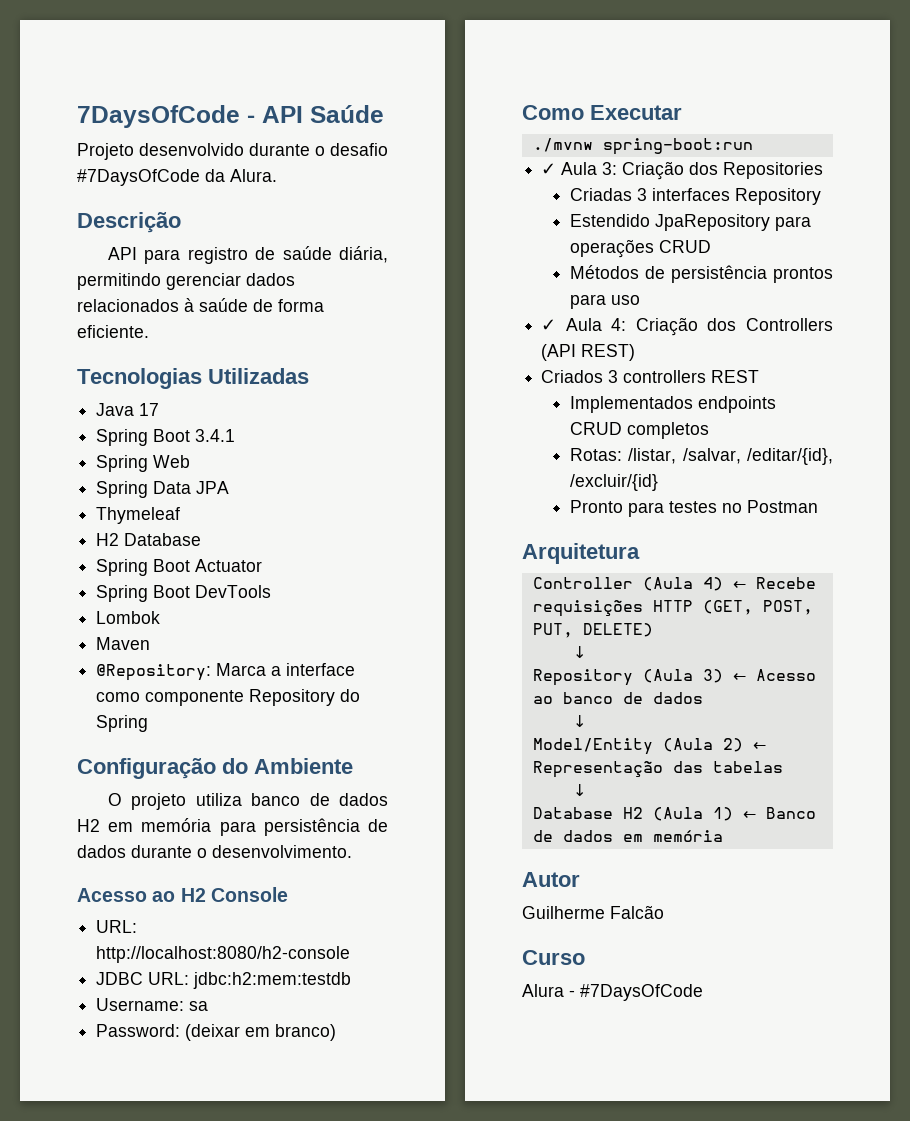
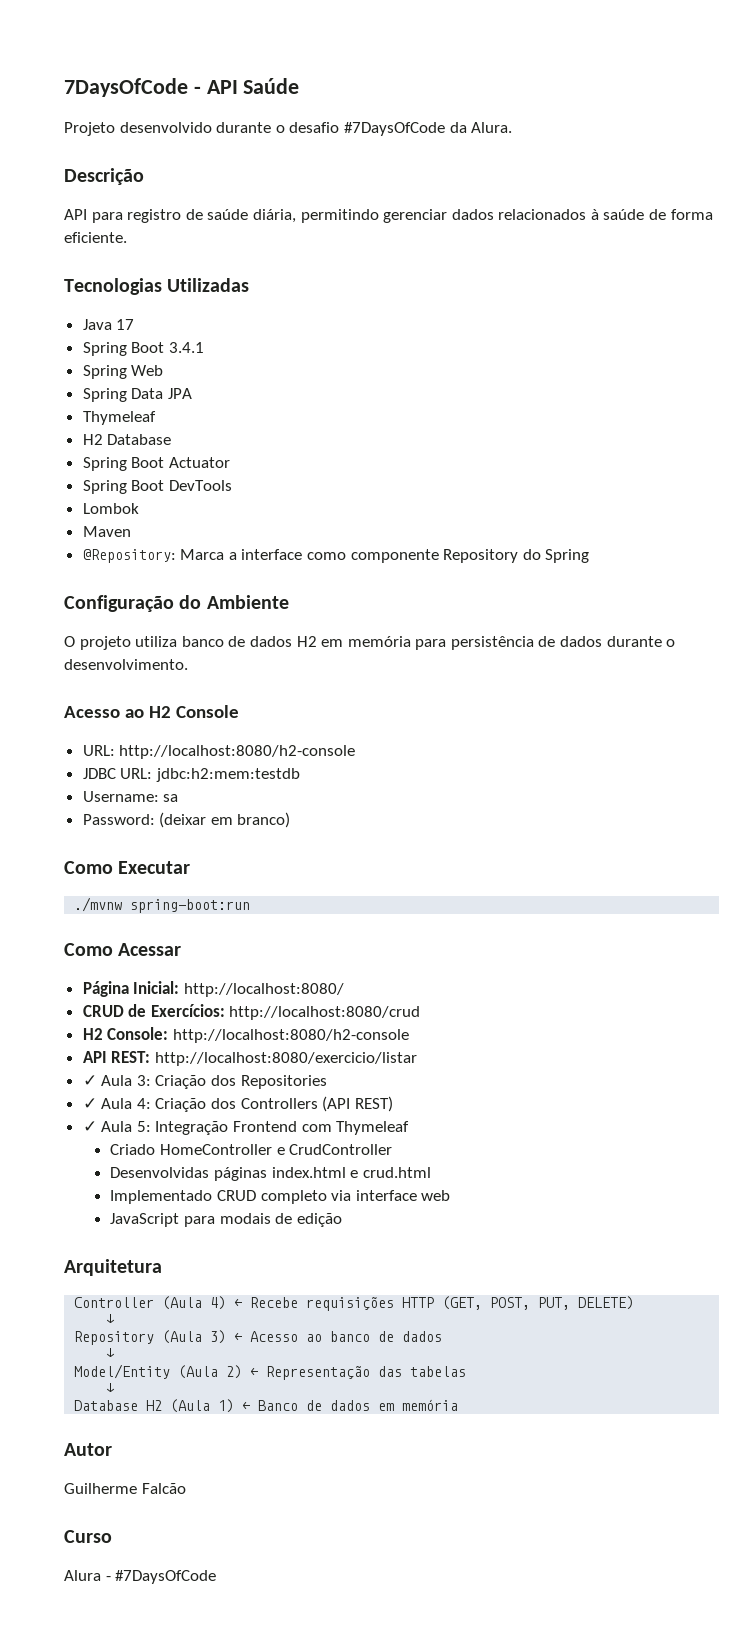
+ Como Acessar
+ Página Inicial: http://localhost:8080/
+ CRUD de Exercícios: http://localhost:8080/crud
+ H2 Console: http://localhost:8080/h2-console
+ API REST: http://localhost:8080/exercicio/listar
- Criadas 3 interfaces Repository
- Estendido JpaRepository para operações CRUD
- Métodos de persistência prontos para uso
- Criados 3 controllers REST
- Implementados endpoints CRUD completos
- Rotas: /listar, /salvar, /editar/{id}, /excluir/{id}
- Pronto para testes no Postman
+ ✓ Aula 5: Integração Frontend com Thymeleaf
+ Criado HomeController e CrudController
+ Desenvolvidas páginas index.html e crud.html
+ Implementado CRUD completo via interface web
+ JavaScript para modais de edição

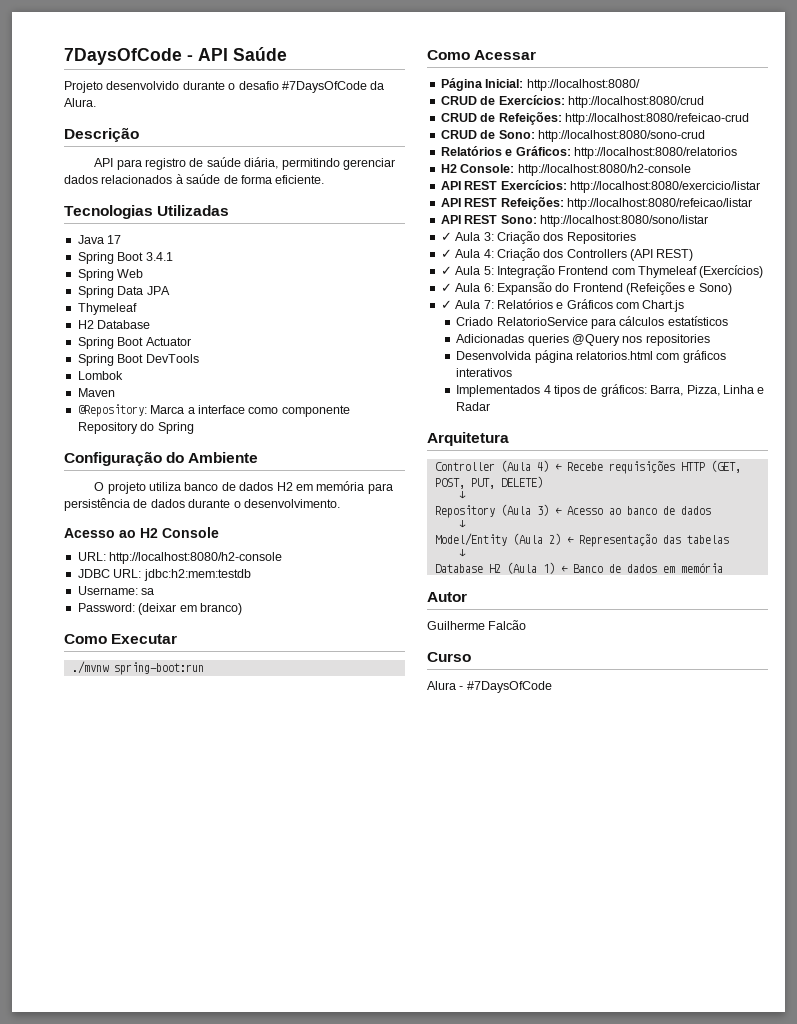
+ CRUD de Refeições: http://localhost:8080/refeicao-crud
+ CRUD de Sono: http://localhost:8080/sono-crud
+ Relatórios e Gráficos: http://localhost:8080/relatorios
- API REST: http://localhost:8080/exercicio/listar
+ API REST Exercícios: http://localhost:8080/exercicio/listar
+ API REST Refeições: http://localhost:8080/refeicao/listar
+ API REST Sono: http://localhost:8080/sono/listar
- ✓ Aula 5: Integração Frontend com Thymeleaf
- Criado HomeController e CrudController
- Desenvolvidas páginas index.html e crud.html
- Implementado CRUD completo via interface web
- JavaScript para modais de edição
+ ✓ Aula 5: Integração Frontend com Thymeleaf (Exercícios)
+ ✓ Aula 6: Expansão do Frontend (Refeições e Sono)
+ ✓ Aula 7: Relatórios e Gráficos com Chart.js
+ Criado RelatorioService para cálculos estatísticos
+ Adicionadas queries @Query nos repositories
+ Desenvolvida página relatorios.html com gráficos interativos
+ Implementados 4 tipos de gráficos: Barra, Pizza, Linha e Radar

